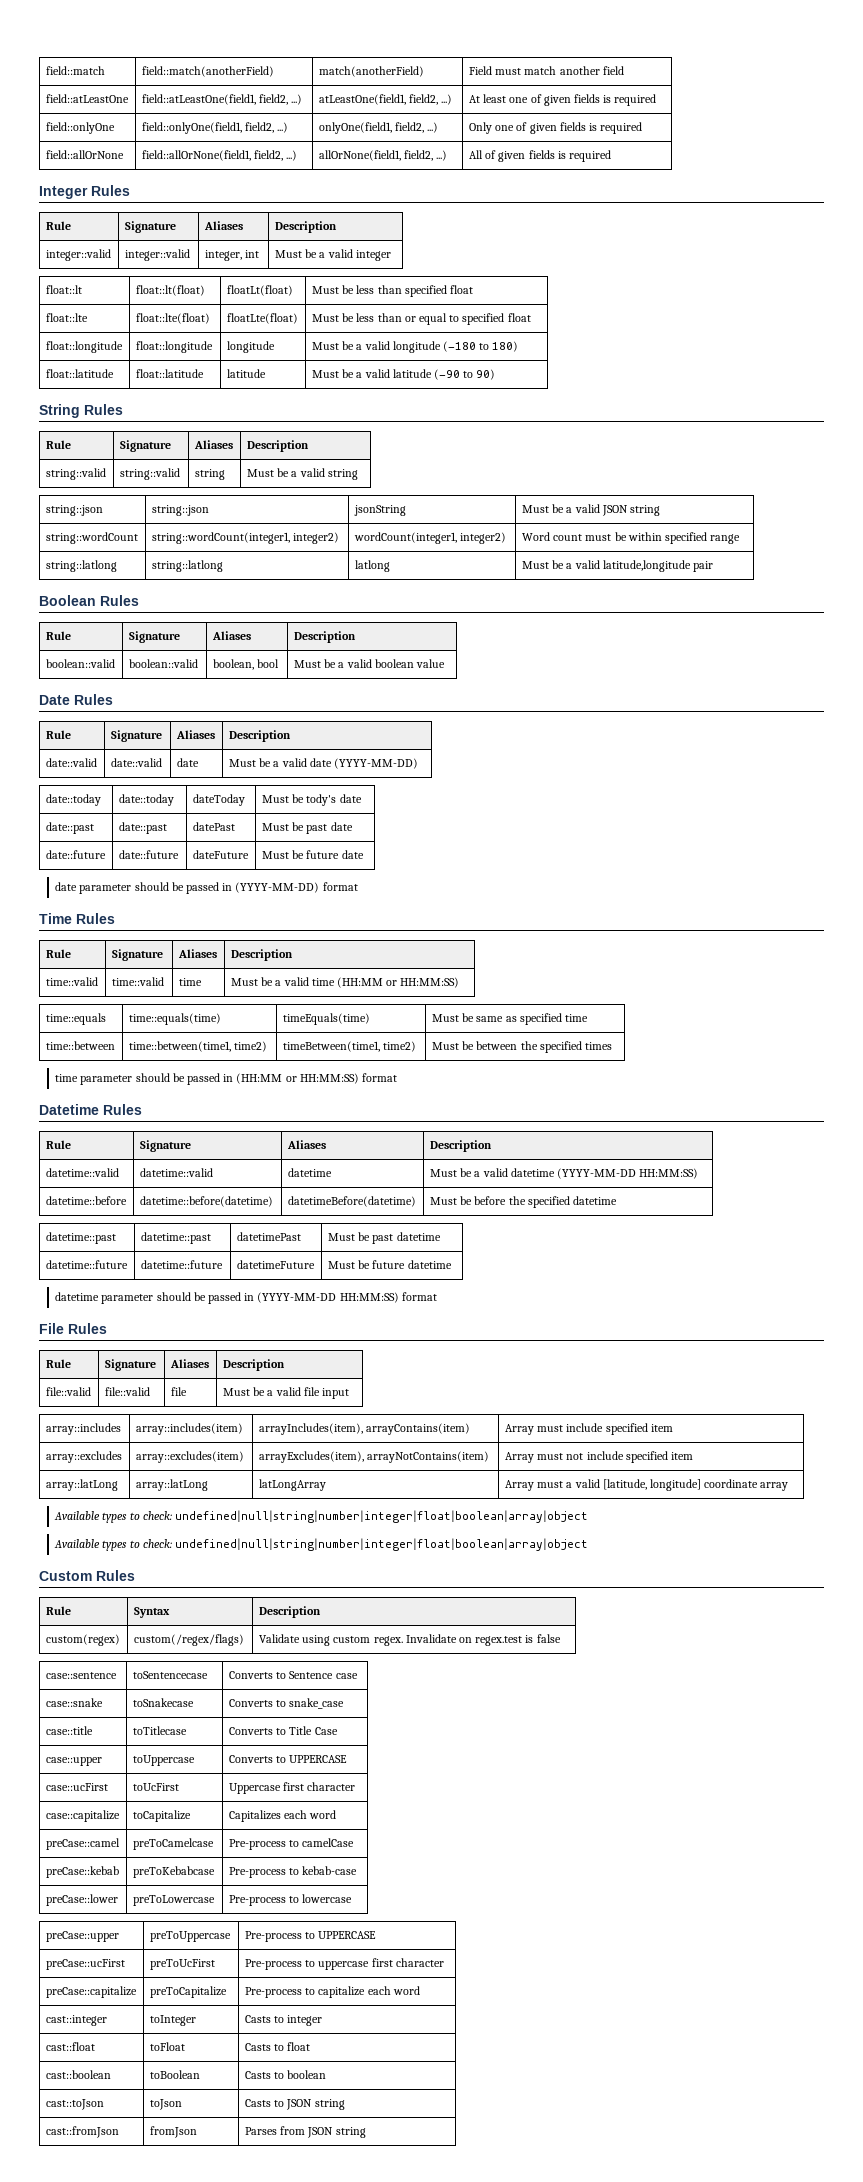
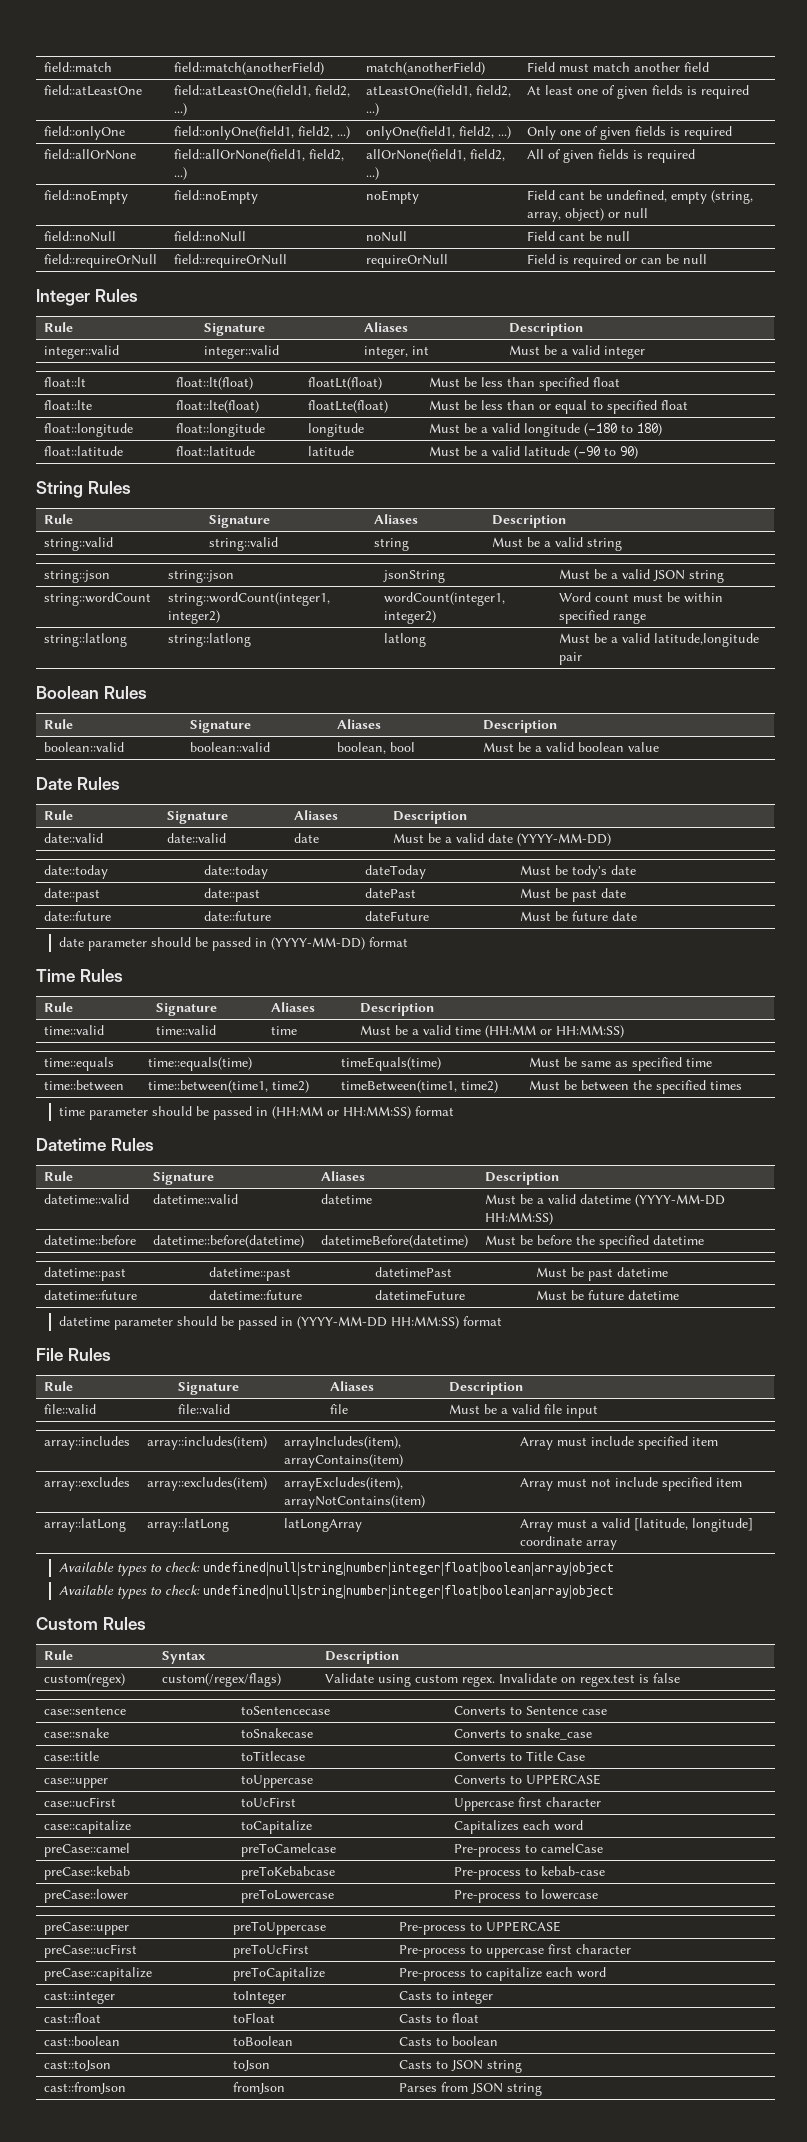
+ field::noEmpty | field::noEmpty | noEmpty | Field cant be undefined, empty (string, array, object) or null
+ field::noNull | field::noNull | noNull | Field cant be null
+ field::requireOrNull | field::requireOrNull | requireOrNull | Field is required or can be null

